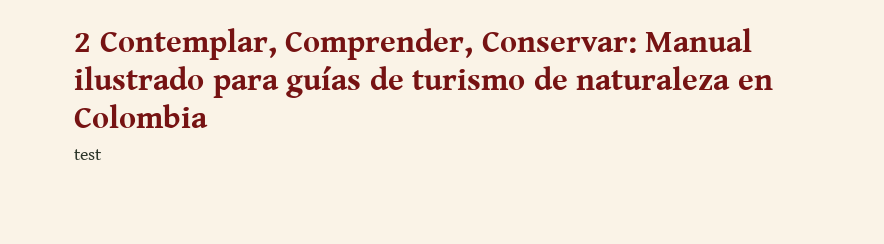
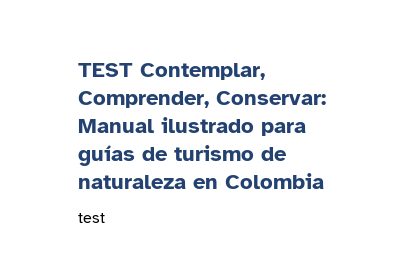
- 2 Contemplar, Comprender, Conservar: Manual ilustrado para guías de turismo de naturaleza en Colombia
+ TEST Contemplar, Comprender, Conservar: Manual ilustrado para guías de turismo de naturaleza en Colombia

